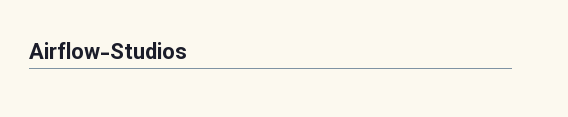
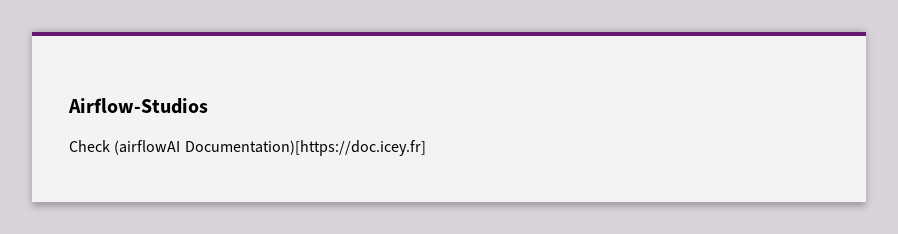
+ Check (airflowAI Documentation)[https://doc.icey.fr]

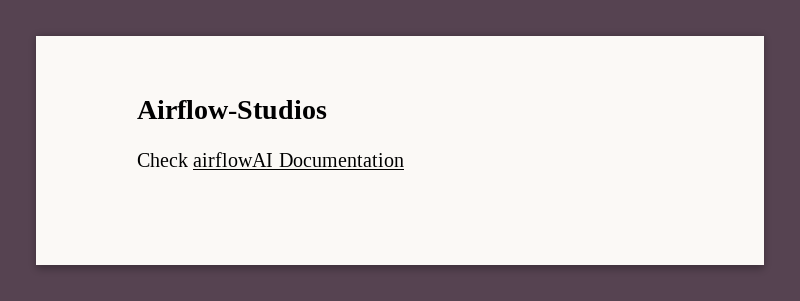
- Check (airflowAI Documentation)[https://doc.icey.fr]
+ Check airflowAI Documentation

